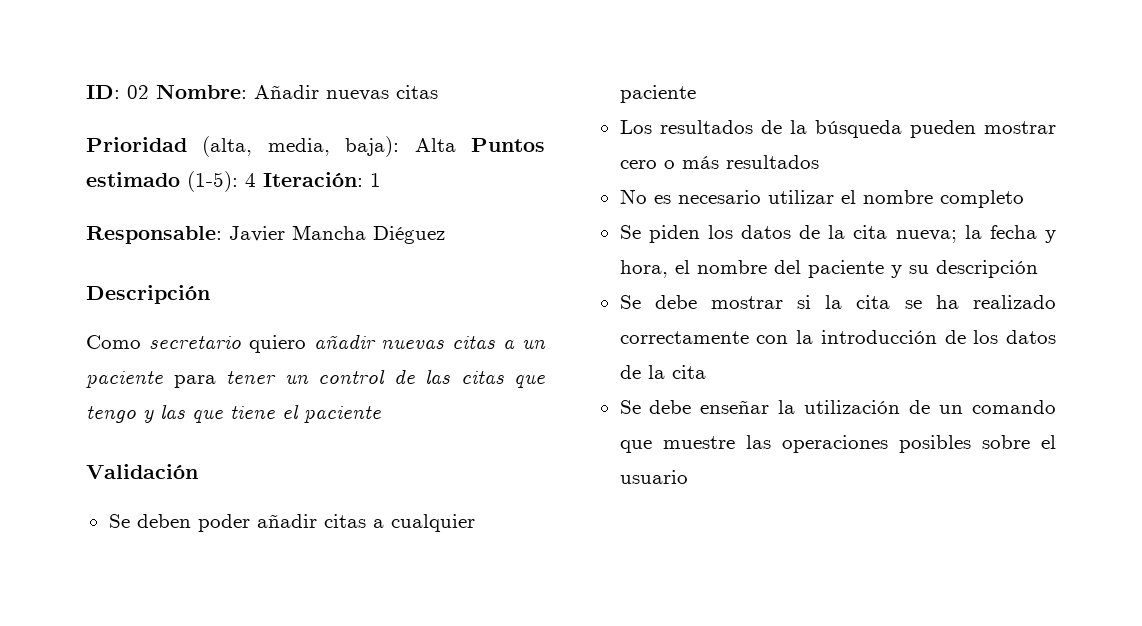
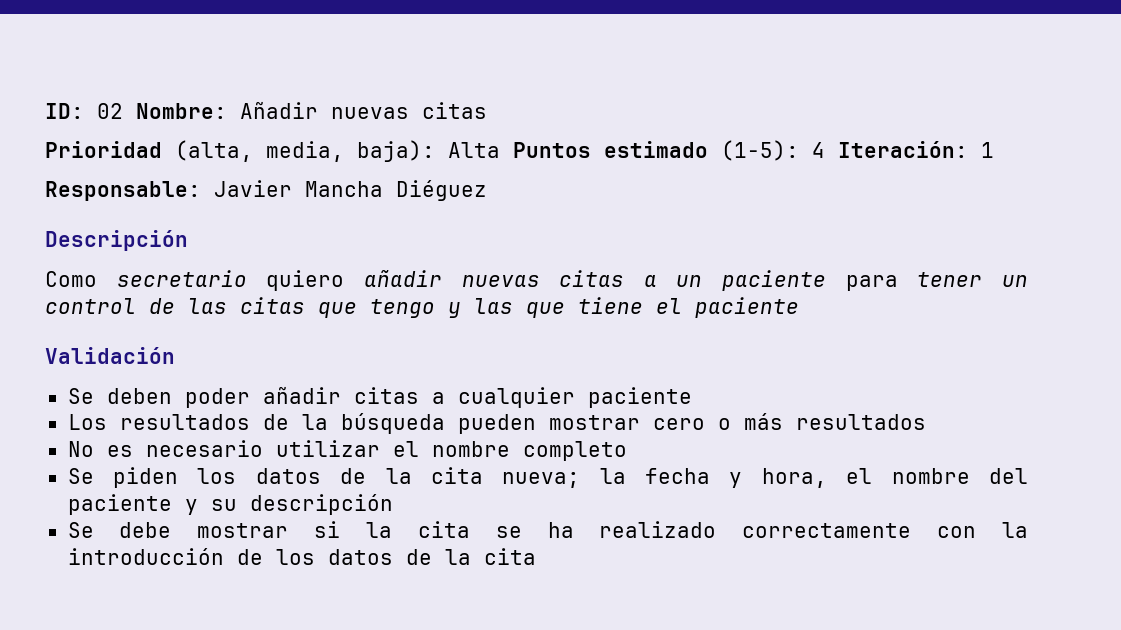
- Se debe enseñar la utilización de un comando que muestre las operaciones posibles sobre el usuario

